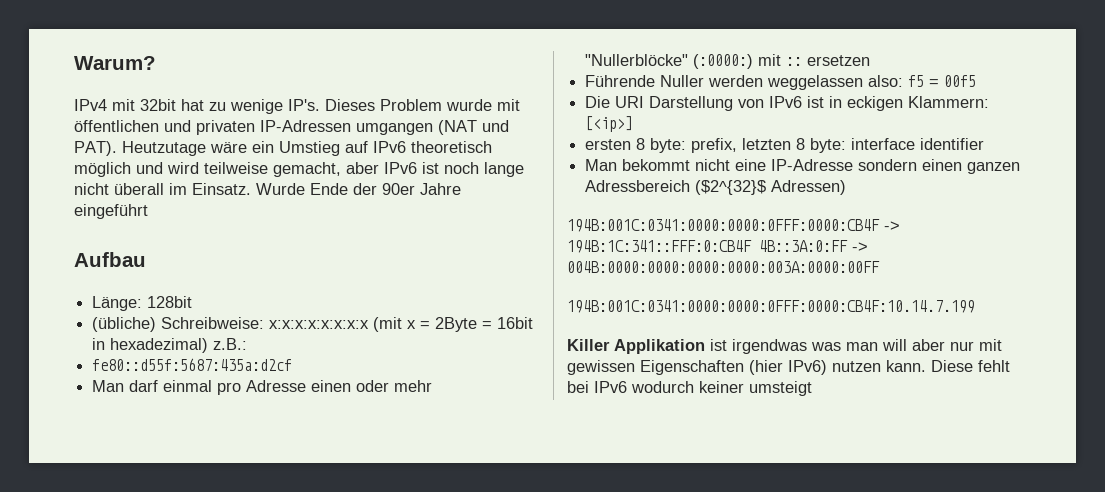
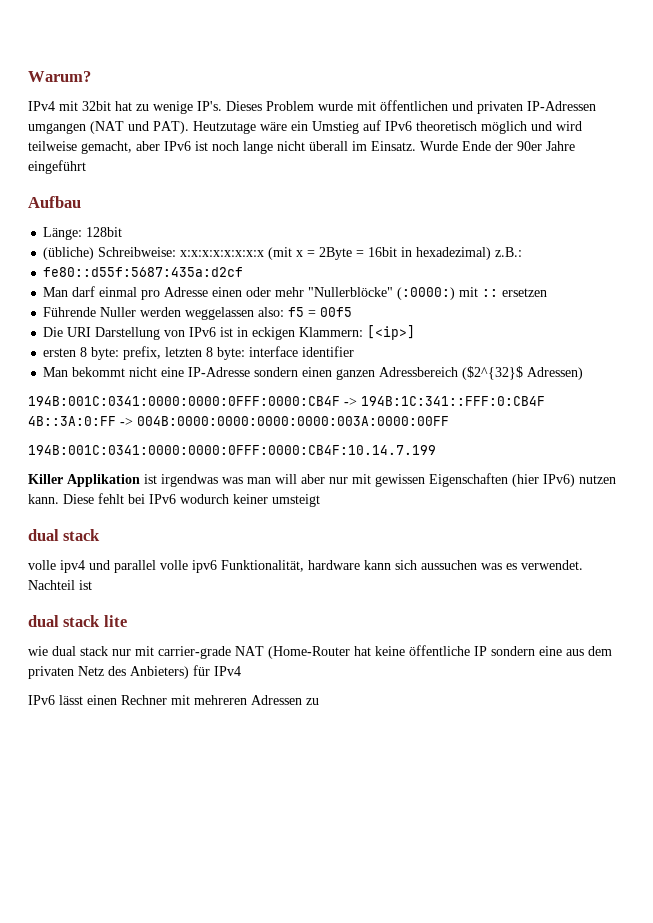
  Diese fehlt bei IPv6 wodurch keiner umsteigt
+ dual stack
+ volle ipv4 und parallel volle ipv6 Funktionalität, hardware kann sich aussuchen was es verwendet. Nachteil ist
+ dual stack lite
+ wie dual stack nur mit carrier-grade NAT (Home-Router hat keine öffentliche IP sondern eine aus dem privaten Netz des Anbieters) für IPv4
+ IPv6 lässt einen Rechner mit mehreren Adressen zu

